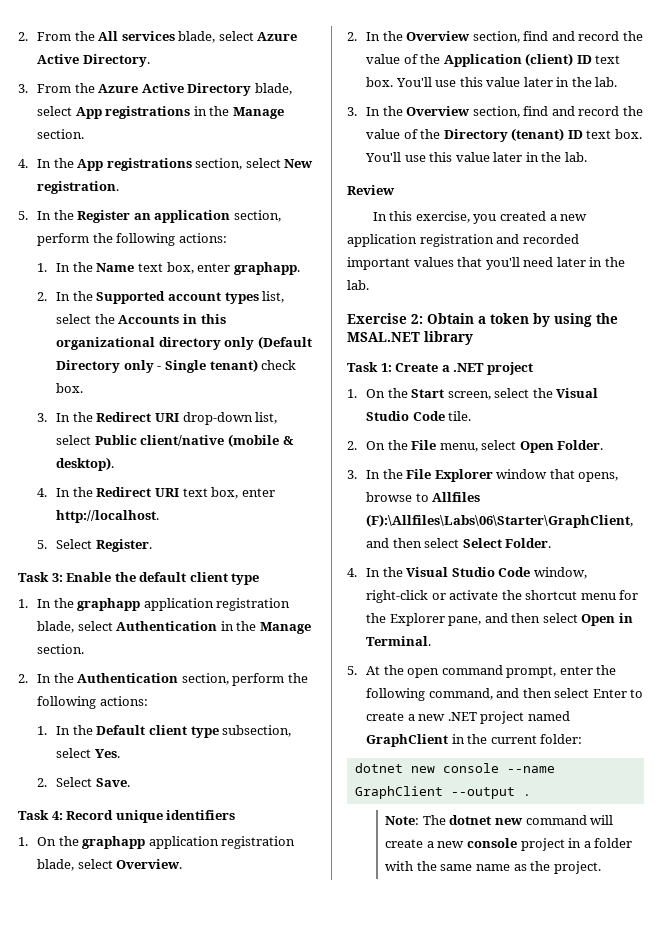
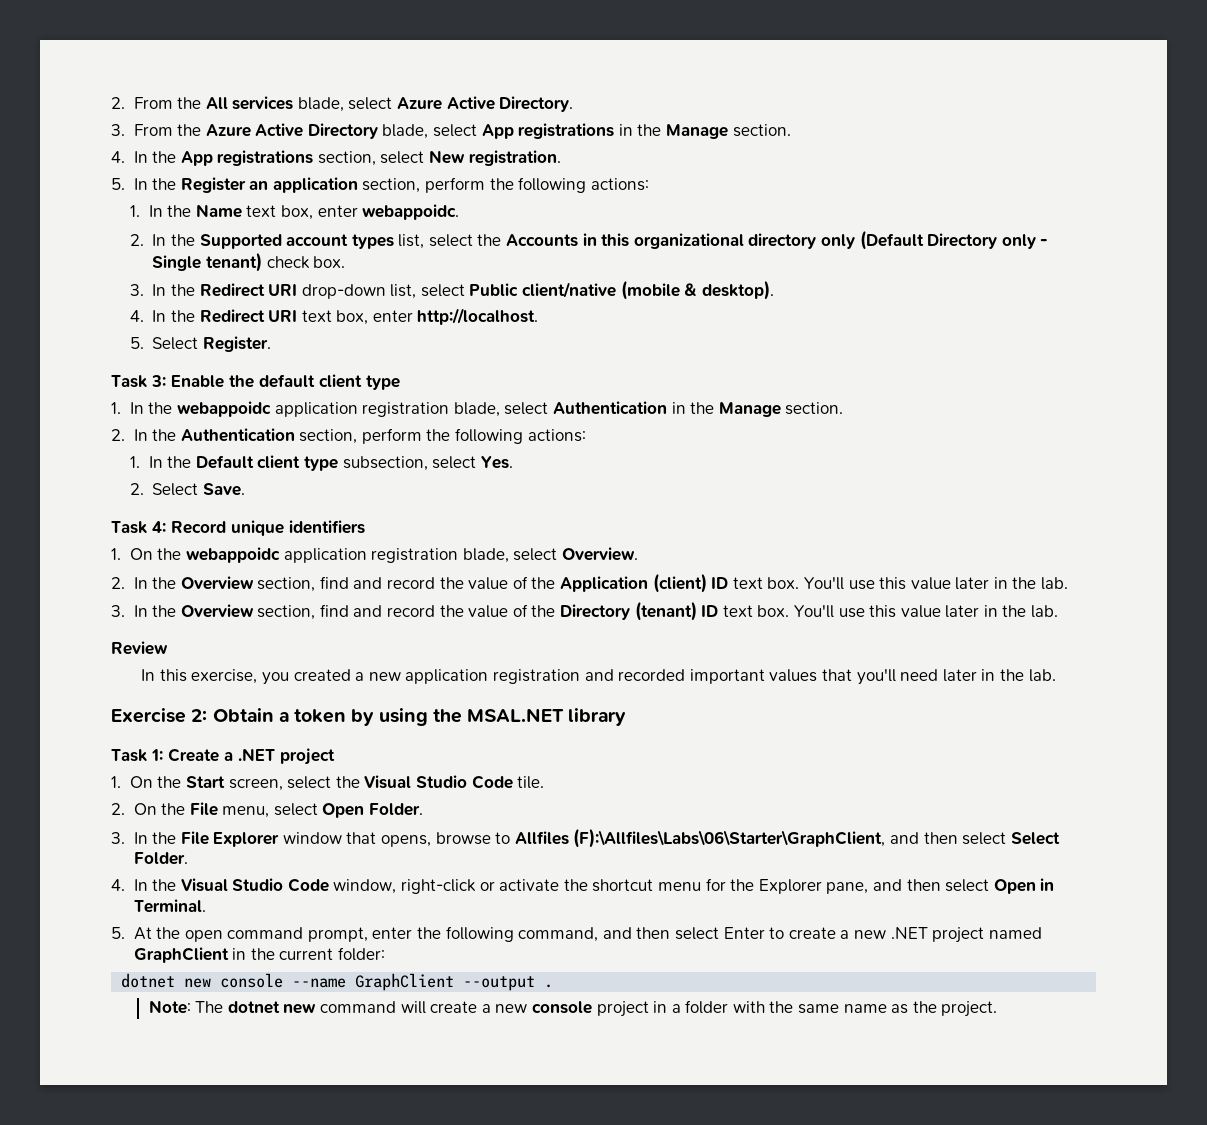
- 1. In the Name text box, enter graphapp.
+ 1. In the Name text box, enter webappoidc.
- 1. In the graphapp application registration blade, select Authentication in the Manage section.
+ 1. In the webappoidc application registration blade, select Authentication in the Manage section.
- 1. On the graphapp application registration blade, select Overview.
+ 1. On the webappoidc application registration blade, select Overview.

